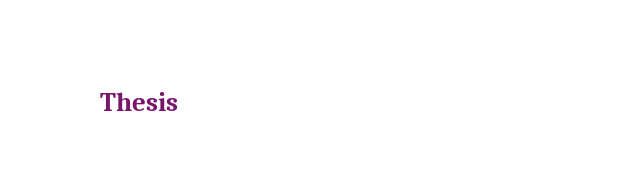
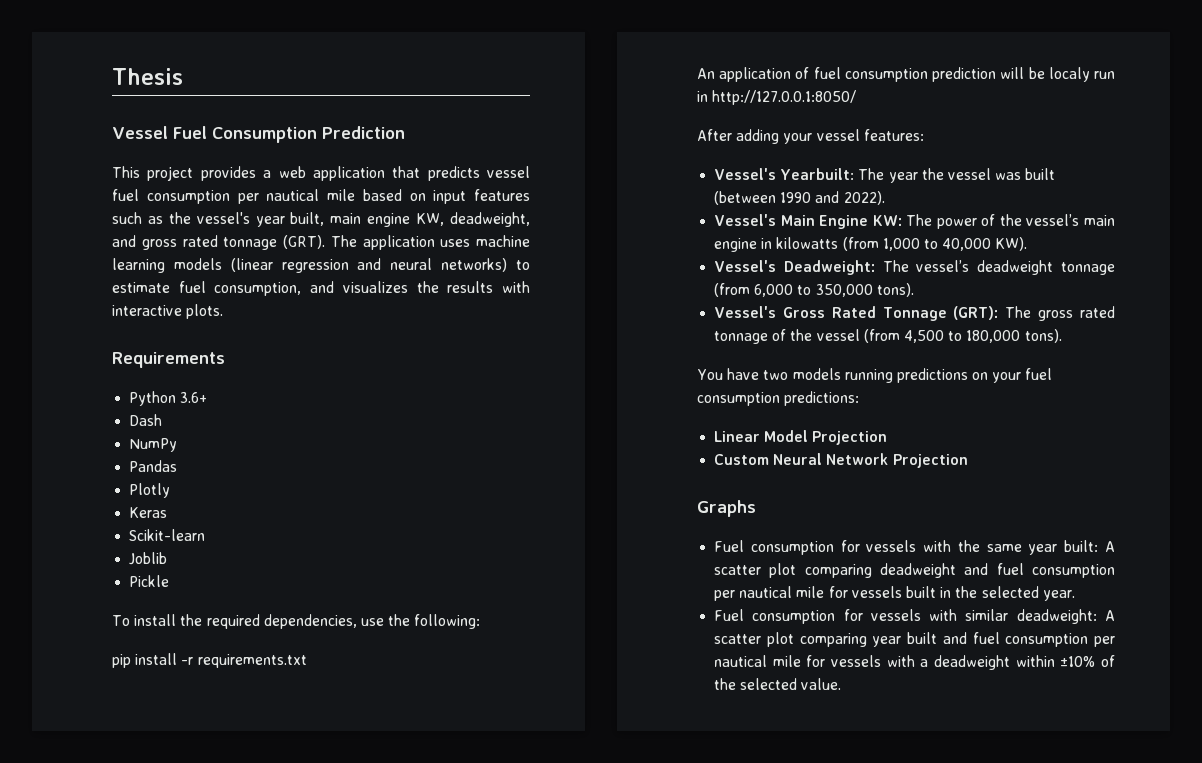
+ Vessel Fuel Consumption Prediction
+ This project provides a web application that predicts vessel fuel consumption per nautical mile based on input features such as the vessel's year built, main engine KW, deadweight, and gross rated tonnage (GRT). The application uses machine learning models (linear regression and neural networks) to estimate fuel consumption, and visualizes the results with interactive plots.
+ Requirements
+ Python 3.6+
+ Dash
+ NumPy
+ Pandas
+ Plotly
+ Keras
+ Scikit-learn
+ Joblib
+ Pickle
+ To install the required dependencies, use the following:
+ pip install -r requirements.txt
+ An application of fuel consumption prediction will be localy run in http://127.0.0.1:8050/
+ After adding your vessel features:
+ Vessel's Yearbuilt: The year the vessel was built (between 1990 and 2022).
+ Vessel's Main Engine KW: The power of the vessel’s main engine in kilowatts (from 1,000 to 40,000 KW).
+ Vessel's Deadweight: The vessel’s deadweight tonnage (from 6,000 to 350,000 tons).
+ Vessel's Gross Rated Tonnage (GRT): The gross rated tonnage of the vessel (from 4,500 to 180,000 tons).
+ You have two models running predictions on your fuel consumption predictions:
+ Linear Model Projection
+ Custom Neural Network Projection
+ Graphs
+ Fuel consumption for vessels with the same year built: A scatter plot comparing deadweight and fuel consumption per nautical mile for vessels built in the selected year.
+ Fuel consumption for vessels with similar deadweight: A scatter plot comparing year built and fuel consumption per nautical mile for vessels with a deadweight within ±10% of the selected value.

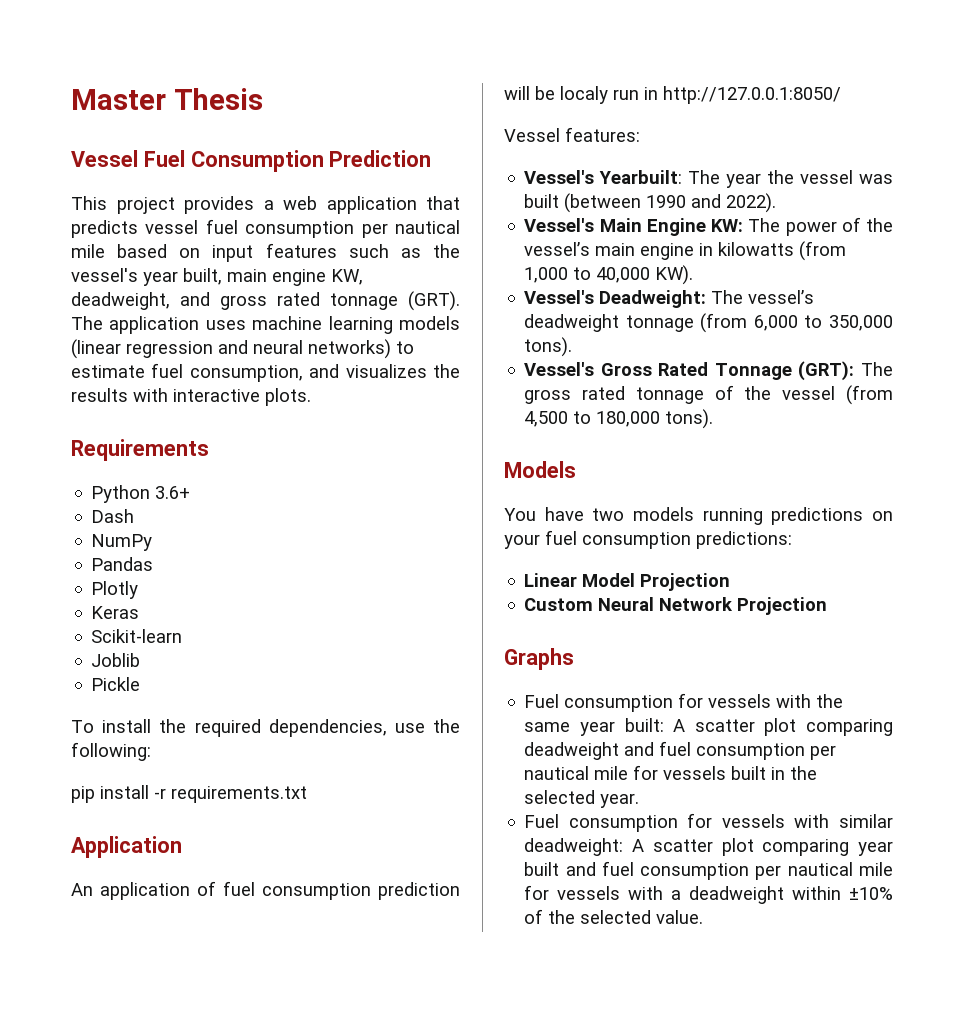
- Thesis
+ Master Thesis
+ Application
- After adding your vessel features:
+ Vessel features:
+ Models

